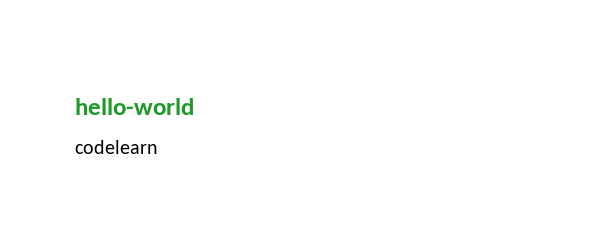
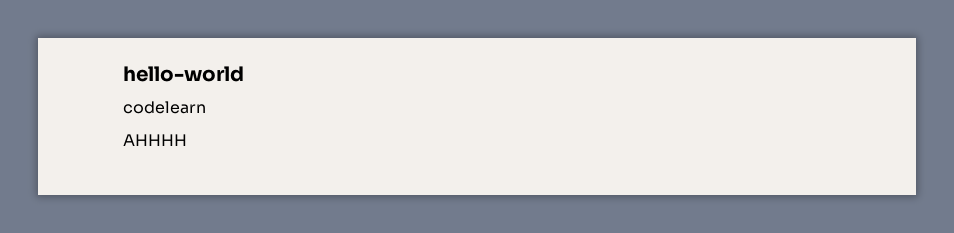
+ AHHHH

